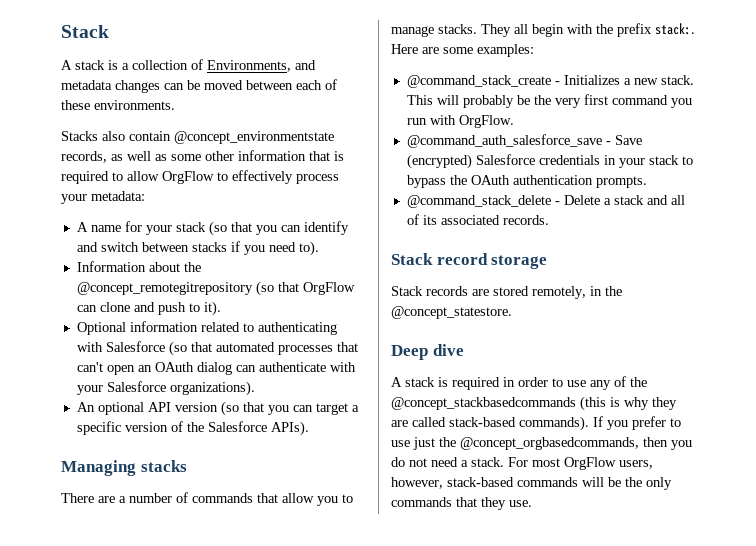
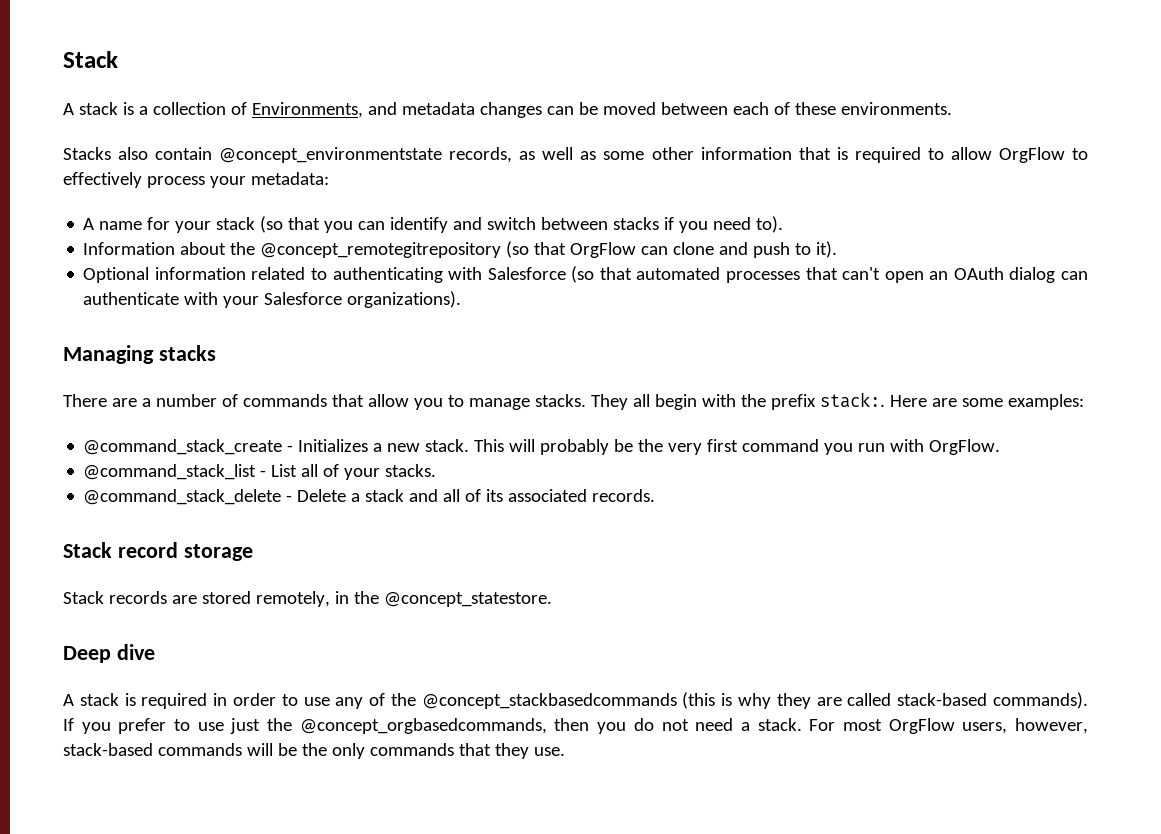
- An optional API version (so that you can target a specific version of the Salesforce APIs).
- @command_auth_salesforce_save - Save (encrypted) Salesforce credentials in your stack to bypass the OAuth authentication prompts.
+ @command_stack_list - List all of your stacks.

